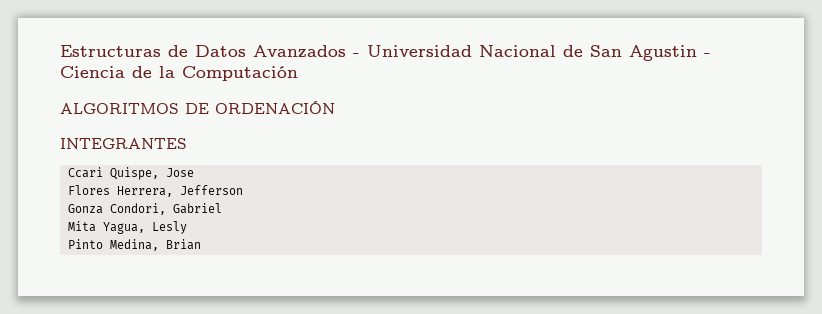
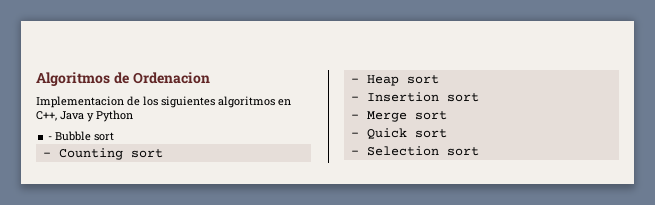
- Estructuras de Datos Avanzados - Universidad Nacional de San Agustin - Ciencia de la Computación
- ALGORITMOS DE ORDENACIÓN
- INTEGRANTES
- Ccari Quispe, Jose
- Flores Herrera, Jefferson
- Gonza Condori, Gabriel
- Mita Yagua, Lesly
- Pinto Medina, Brian
+ Algoritmos de Ordenacion
+ Implementacion de los siguientes algoritmos en C++, Java y Python
+ - Bubble sort
+ - Counting sort
+ - Heap sort
+ - Insertion sort
+ - Merge sort
+ - Quick sort
+ - Selection sort

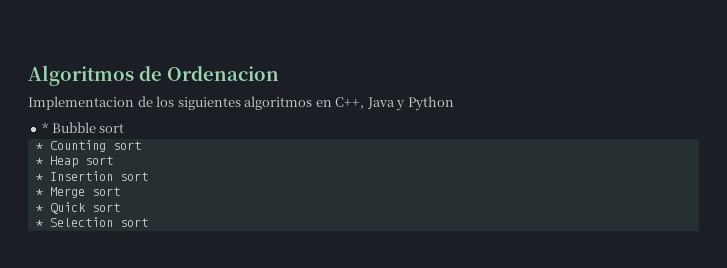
- - Bubble sort
+ * Bubble sort
- - Counting sort
+ * Counting sort
- - Heap sort
+ * Heap sort
- - Insertion sort
+ * Insertion sort
- - Merge sort
+ * Merge sort
- - Quick sort
+ * Quick sort
- - Selection sort
+ * Selection sort

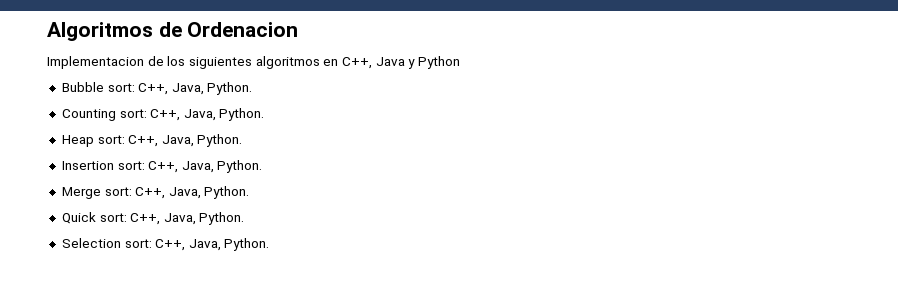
- * Bubble sort
- * Counting sort
- * Heap sort
- * Insertion sort
- * Merge sort
- * Quick sort
- * Selection sort
+ Bubble sort: C++, Java, Python.
+ Counting sort: C++, Java, Python.
+ Heap sort: C++, Java, Python.
+ Insertion sort: C++, Java, Python.
+ Merge sort: C++, Java, Python.
+ Quick sort: C++, Java, Python.
+ Selection sort: C++, Java, Python.

